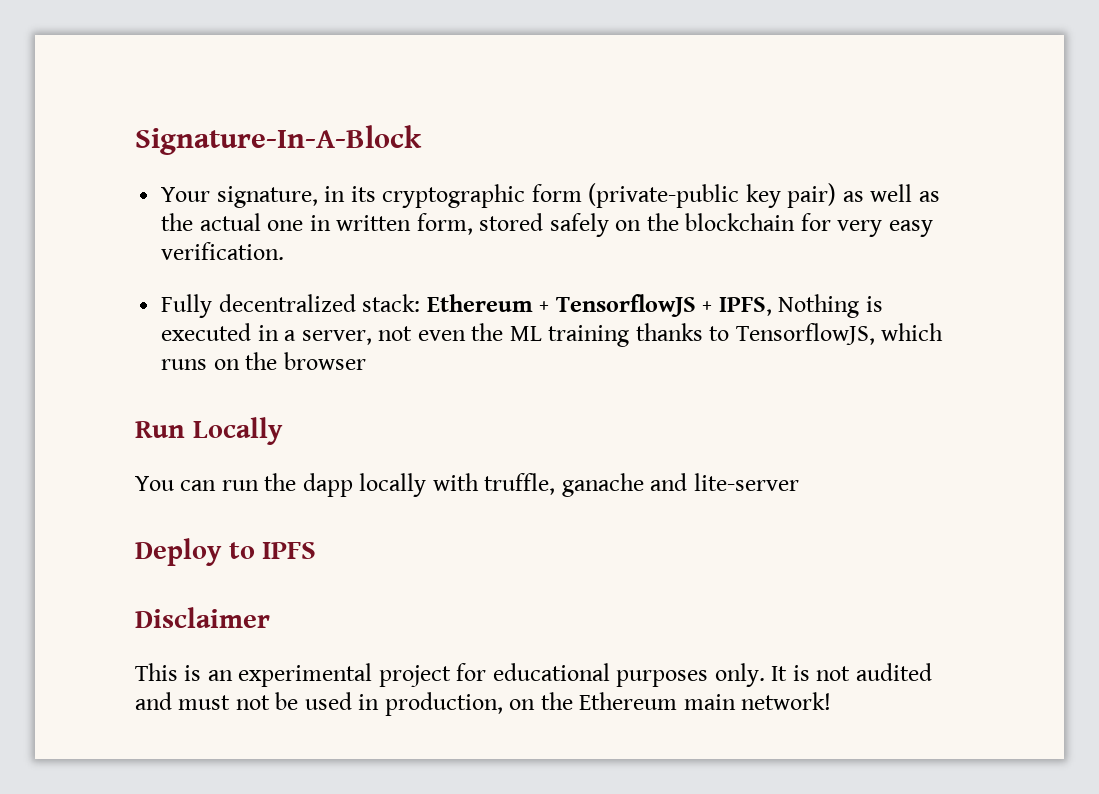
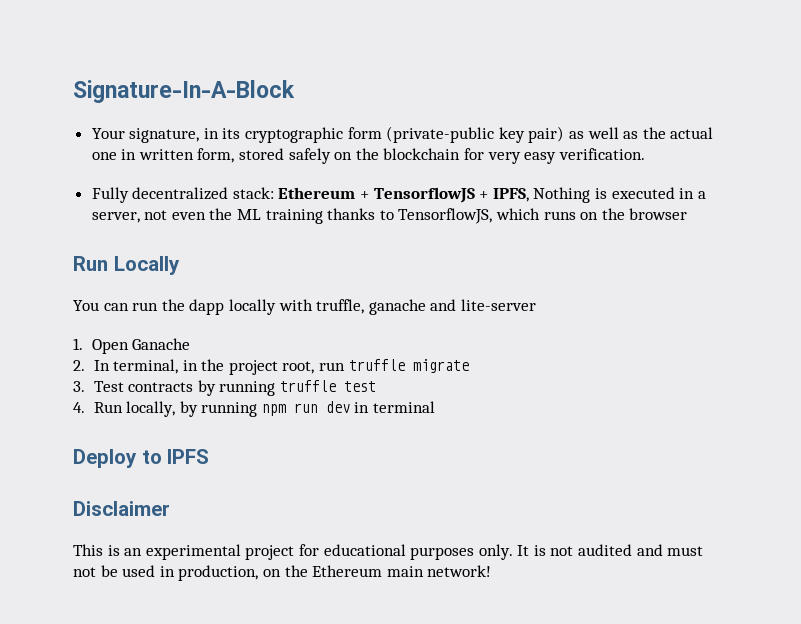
+ 1. Open Ganache
+ 2. In terminal, in the project root, run truffle migrate
+ 3. Test contracts by running truffle test
+ 4. Run locally, by running npm run dev in terminal

